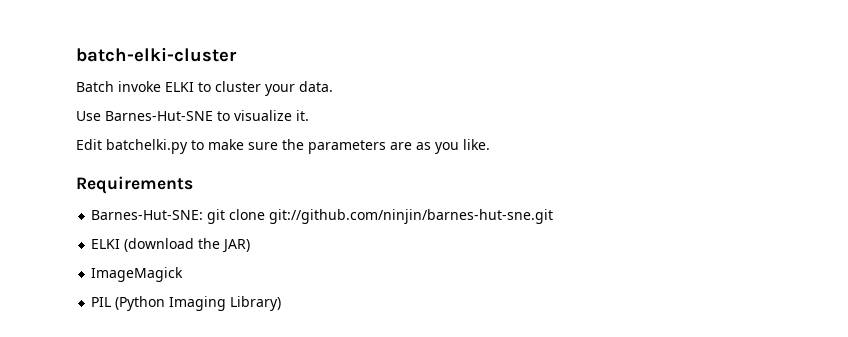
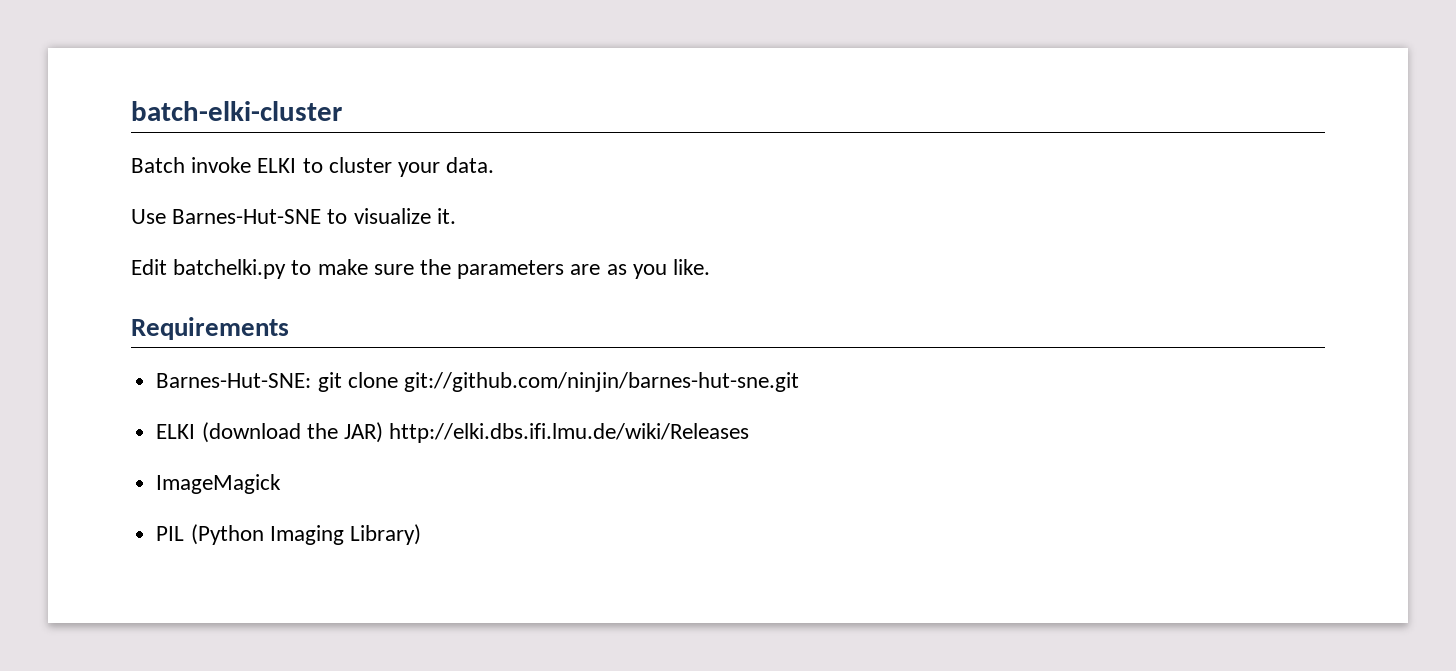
- ELKI (download the JAR)
+ ELKI (download the JAR) http://elki.dbs.ifi.lmu.de/wiki/Releases

